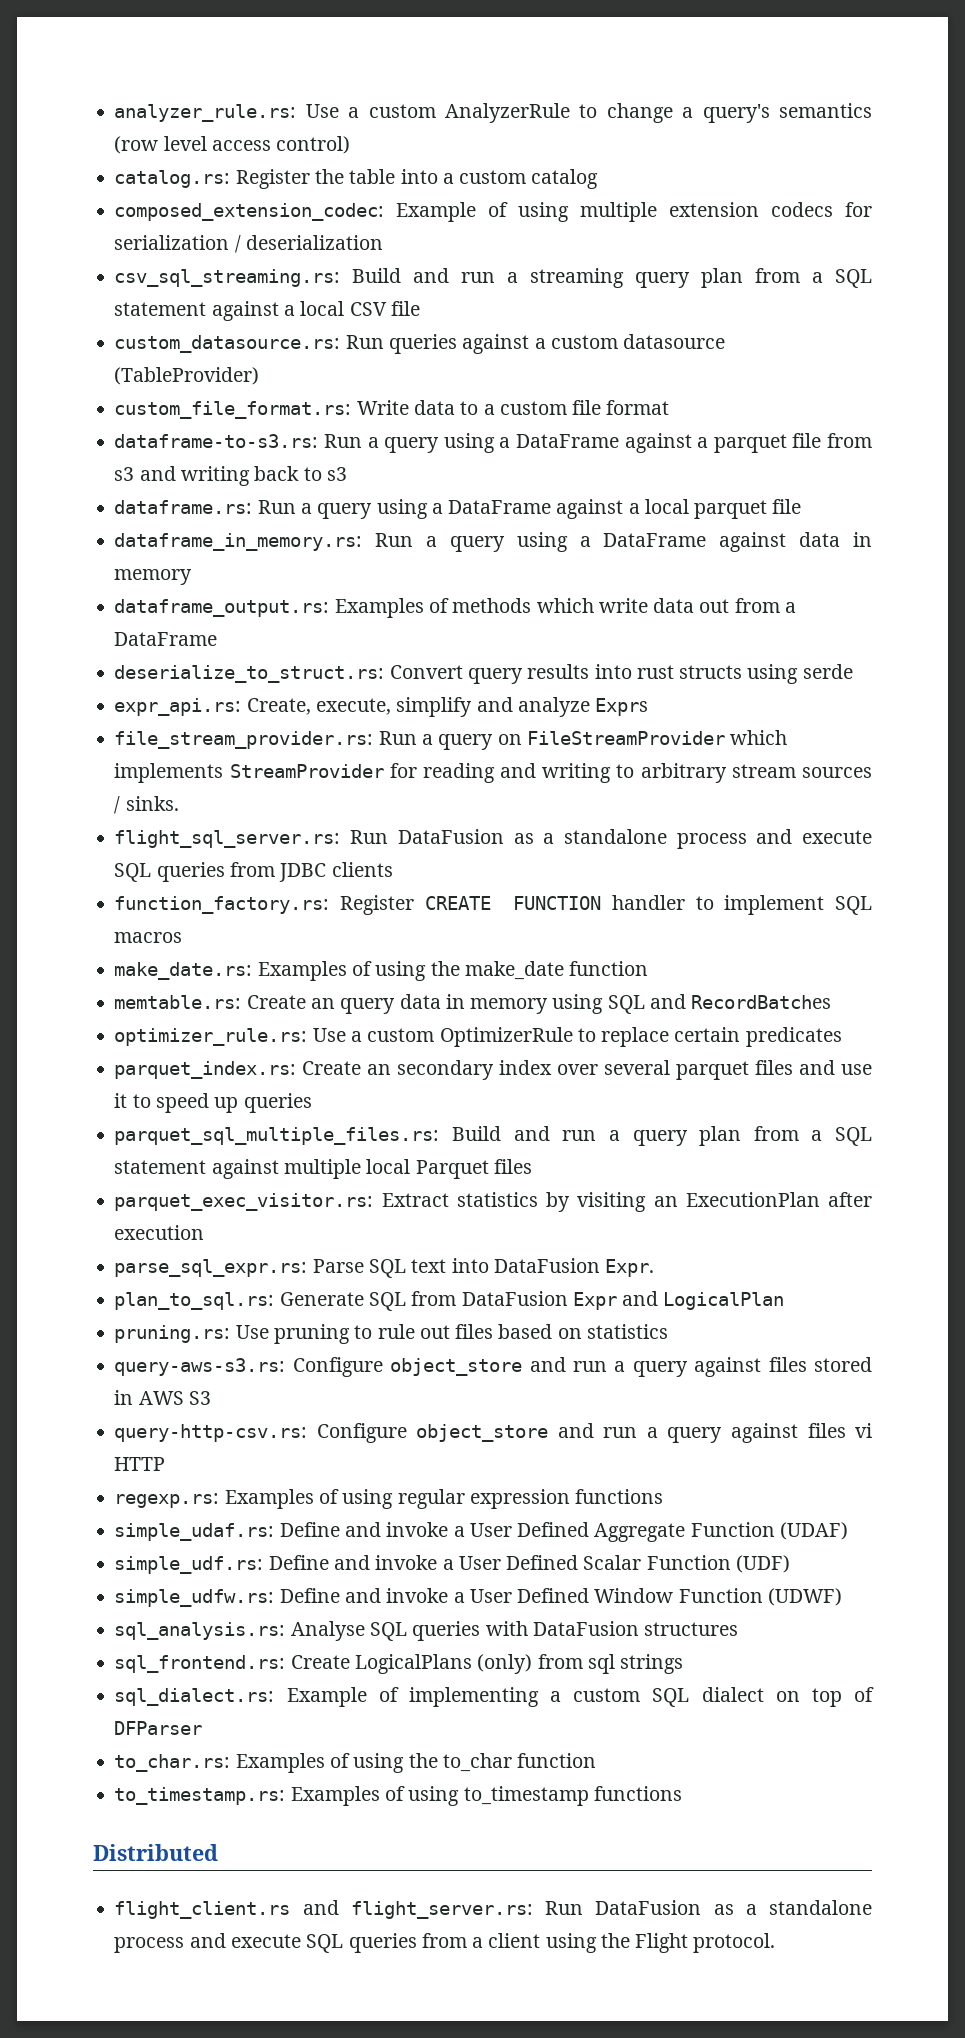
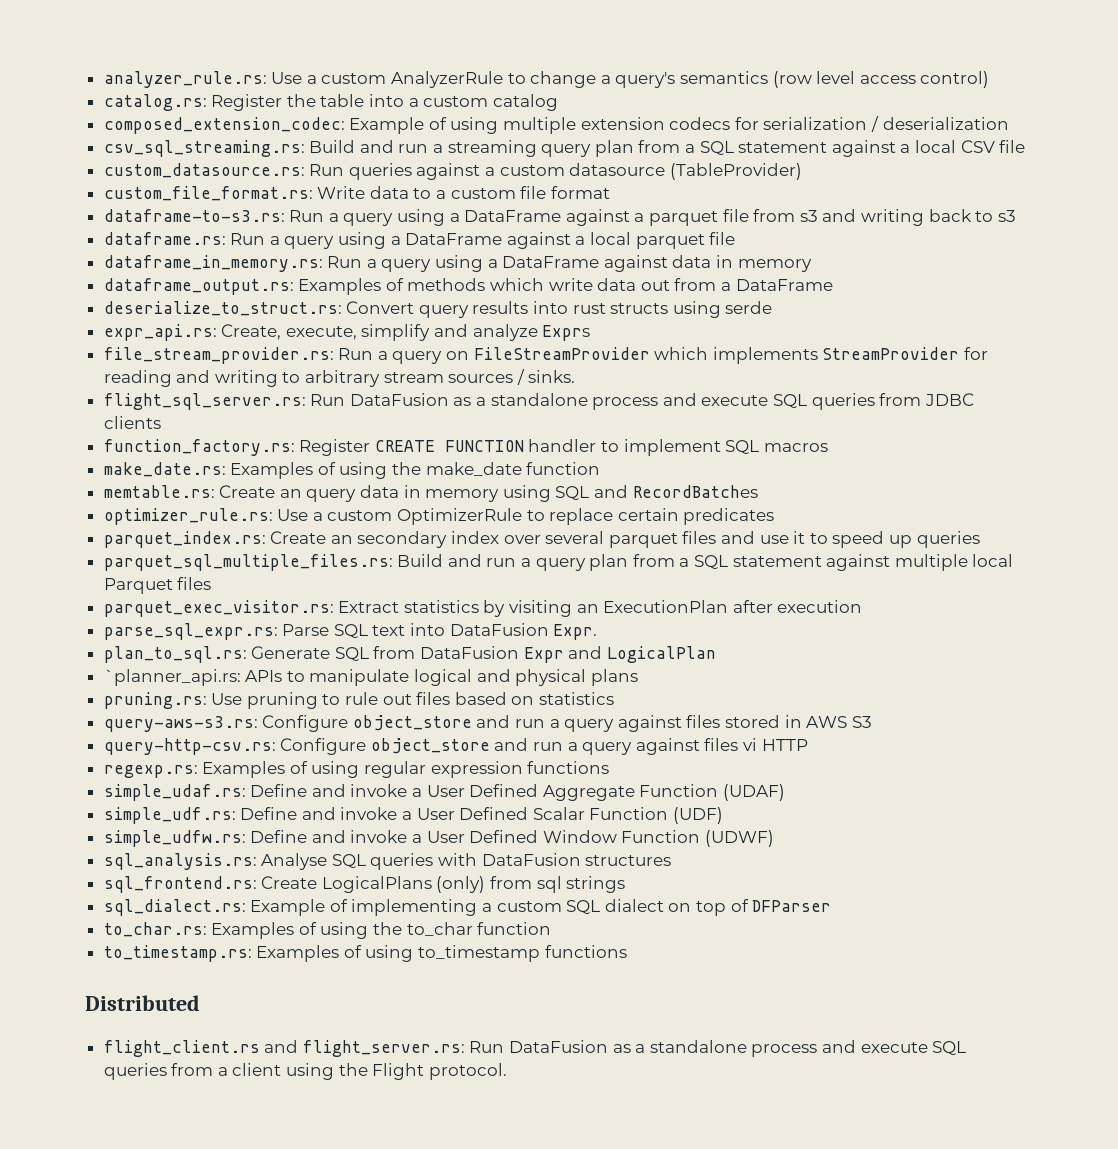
+ `planner_api.rs: APIs to manipulate logical and physical plans

